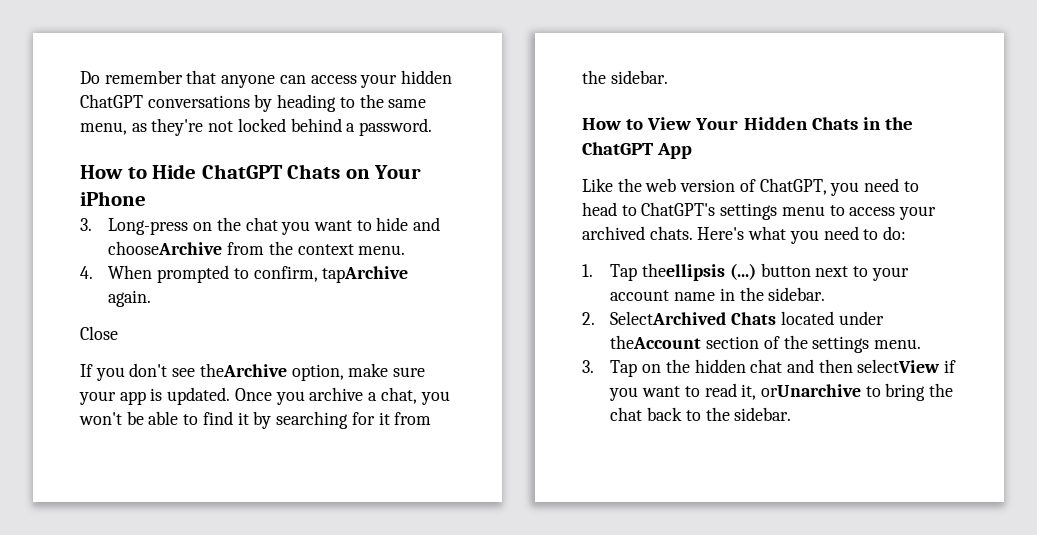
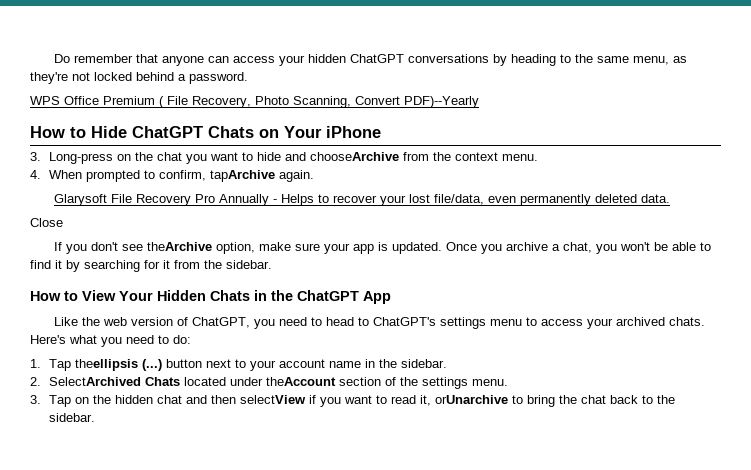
+ WPS Office Premium ( File Recovery, Photo Scanning, Convert PDF)--Yearly
+ Glarysoft File Recovery Pro Annually - Helps to recover your lost file/data, even permanently deleted data.

